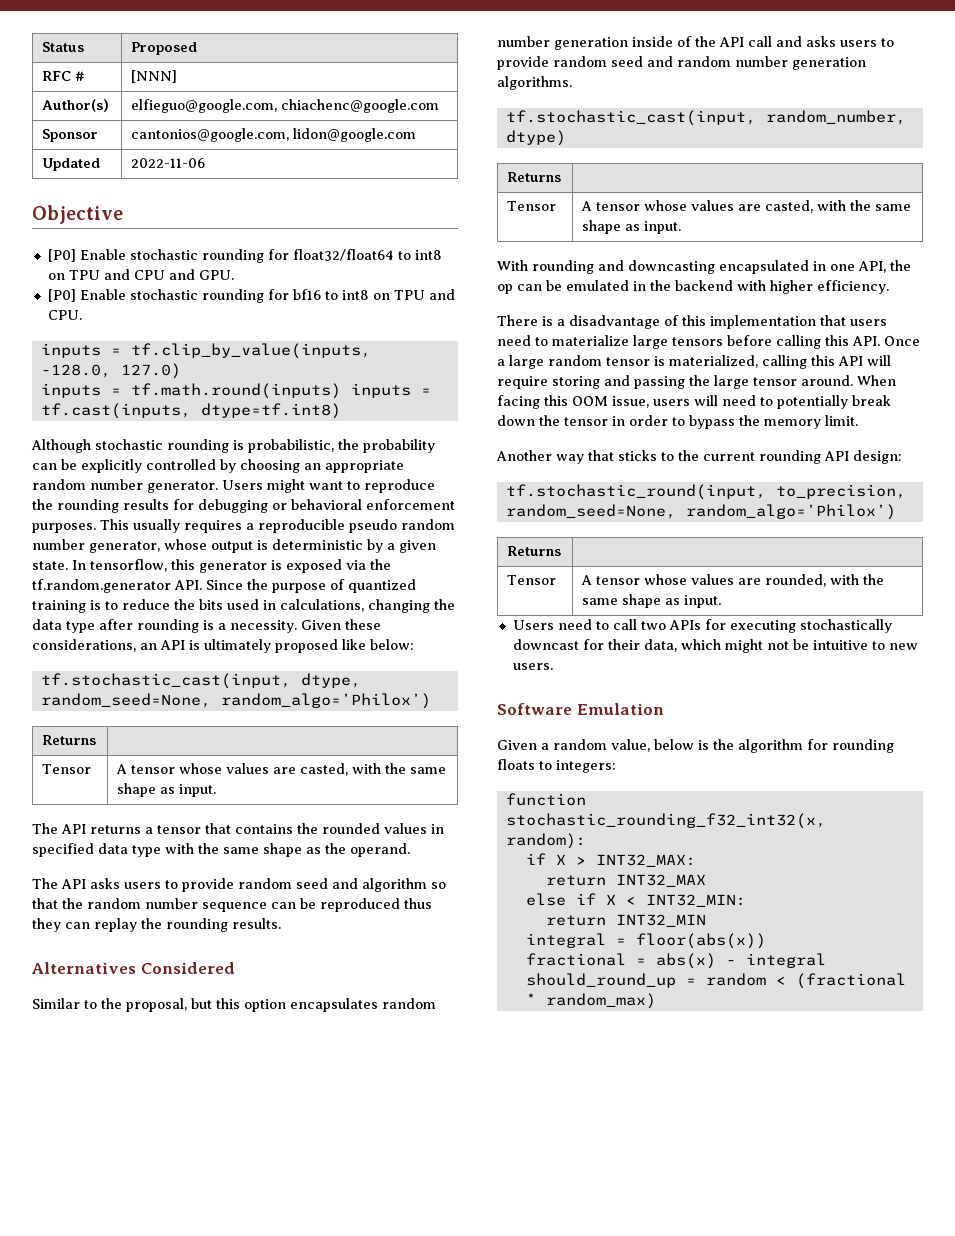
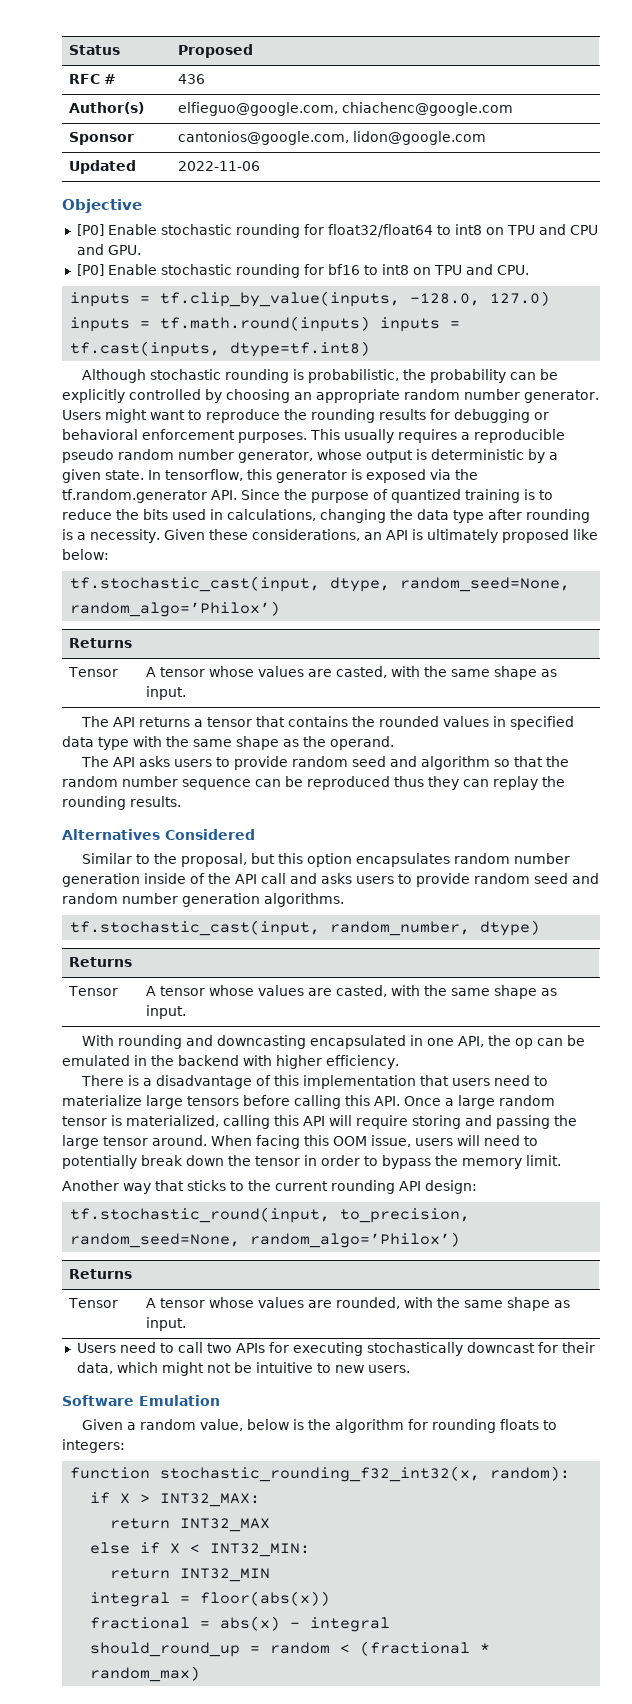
- RFC # | [NNN]
+ RFC # | 436

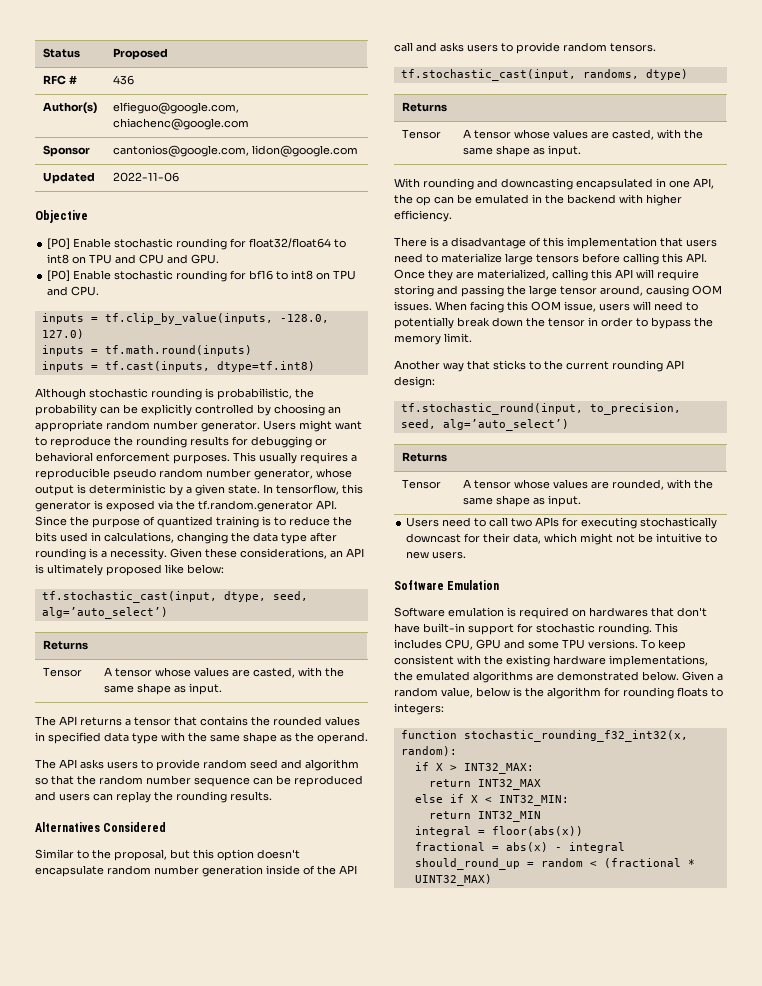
- inputs = tf.math.round(inputs) inputs = tf.cast(inputs, dtype=tf.int8)
+ inputs = tf.math.round(inputs)
+ inputs = tf.cast(inputs, dtype=tf.int8)
- tf.stochastic_cast(input, dtype, random_seed=None, random_algo=’Philox’)
+ tf.stochastic_cast(input, dtype, seed, alg=’auto_select’)
- The API asks users to provide random seed and algorithm so that the random number sequence can be reproduced thus they can replay the rounding results.
+ The API asks users to provide random seed and algorithm so that the random number sequence can be reproduced and users can replay the rounding results.
- Similar to the proposal, but this option encapsulates random number generation inside of the API call and asks users to provide random seed and random number generation algorithms.
- tf.stochastic_cast(input, random_number, dtype)
+ Similar to the proposal, but this option doesn't encapsulate random number generation inside of the API call and asks users to provide random tensors.
+ tf.stochastic_cast(input, randoms, dtype)
- There is a disadvantage of this implementation that users need to materialize large tensors before calling this API. Once a large random tensor is materialized, calling this API will require storing and passing the large tensor around.
+ There is a disadvantage of this implementation that users need to materialize large tensors before calling this API. Once they are materialized, calling this API will require storing and passing the large tensor around, causing OOM issues.
- tf.stochastic_round(input, to_precision, random_seed=None, random_algo=’Philox’)
+ tf.stochastic_round(input, to_precision, seed, alg=’auto_select’)
+ Software emulation is required on hardwares that don't have built-in support for stochastic rounding. This includes CPU, GPU and some TPU versions. To keep consistent with the existing hardware implementations, the emulated algorithms are demonstrated below.
- should_round_up = random < (fractional * random_max)
+ should_round_up = random < (fractional * UINT32_MAX)

